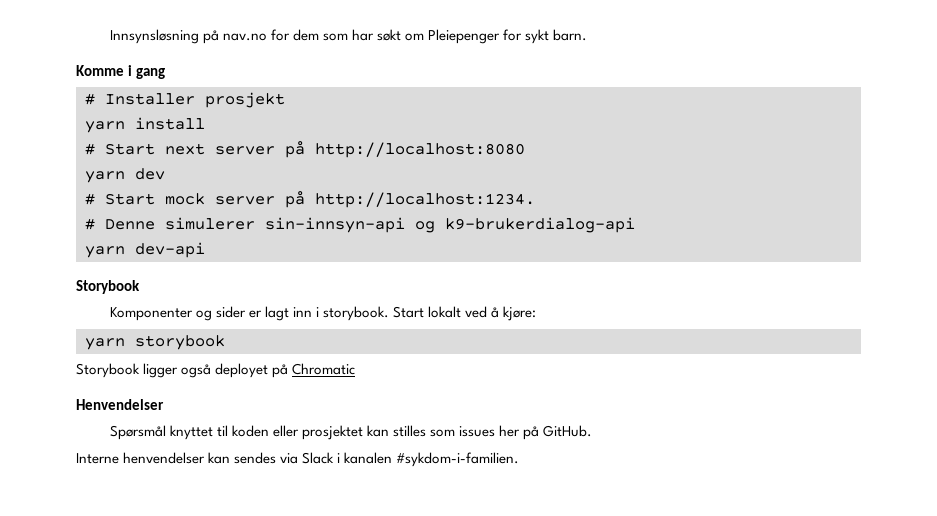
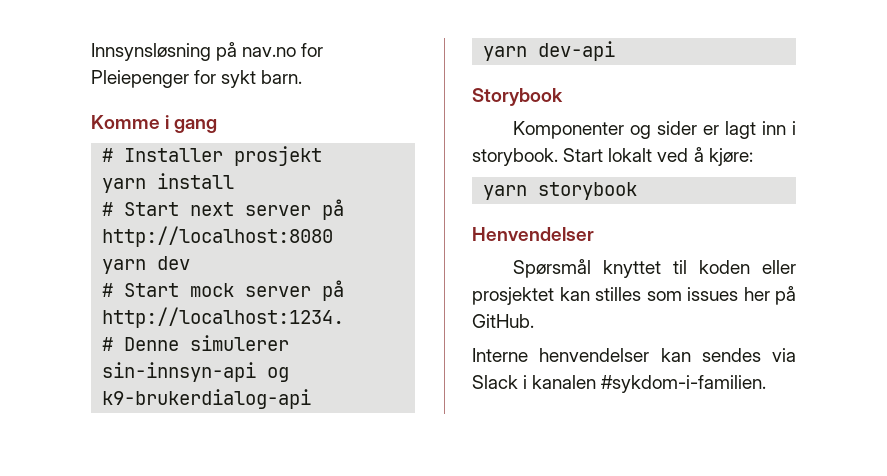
- Innsynsløsning på nav.no for dem som har søkt om Pleiepenger for sykt barn.
+ Innsynsløsning på nav.no for Pleiepenger for sykt barn.
- Storybook ligger også deployet på Chromatic

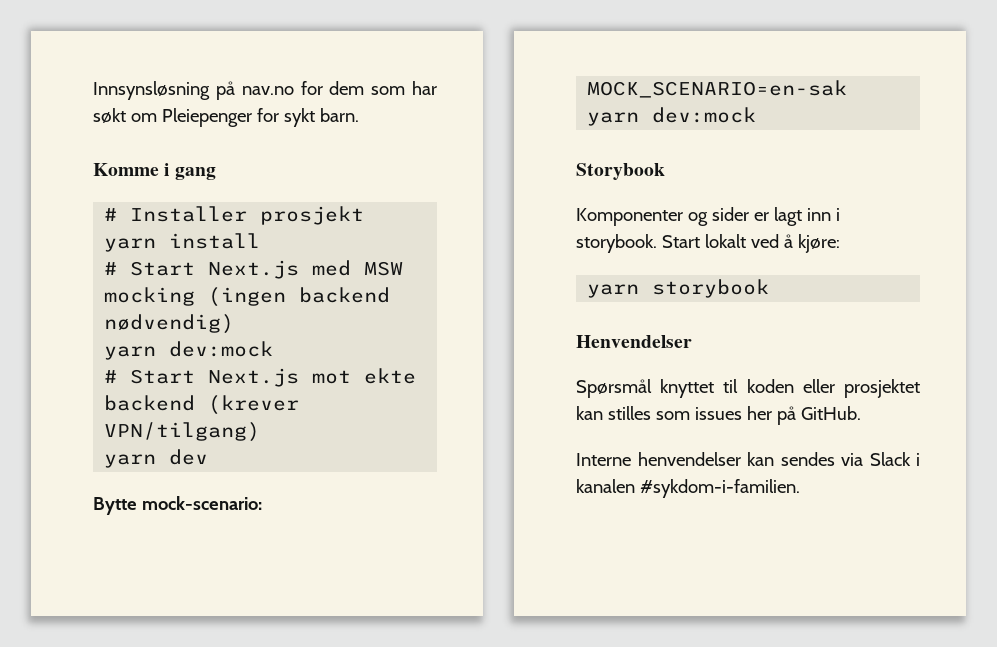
- Innsynsløsning på nav.no for Pleiepenger for sykt barn.
+ Innsynsløsning på nav.no for dem som har søkt om Pleiepenger for sykt barn.
- # Start next server på http://localhost:8080
+ # Start Next.js med MSW mocking (ingen backend nødvendig)
+ yarn dev:mock
+ # Start Next.js mot ekte backend (krever VPN/tilgang)
  yarn dev
- # Start mock server på http://localhost:1234.
- # Denne simulerer sin-innsyn-api og k9-brukerdialog-api
- yarn dev-api
+ Bytte mock-scenario:
+ MOCK_SCENARIO=en-sak yarn dev:mock

